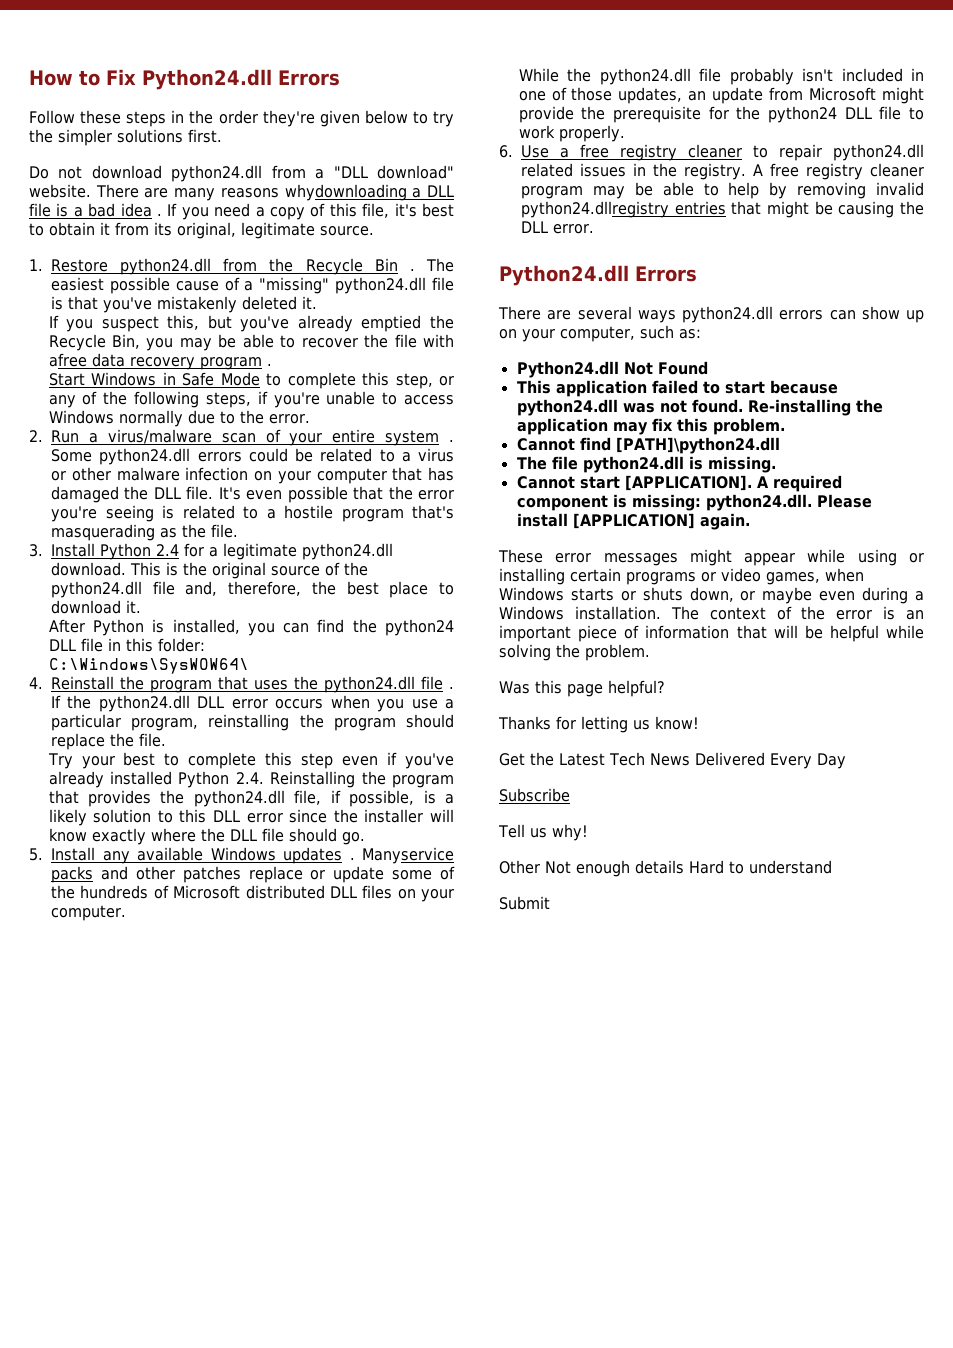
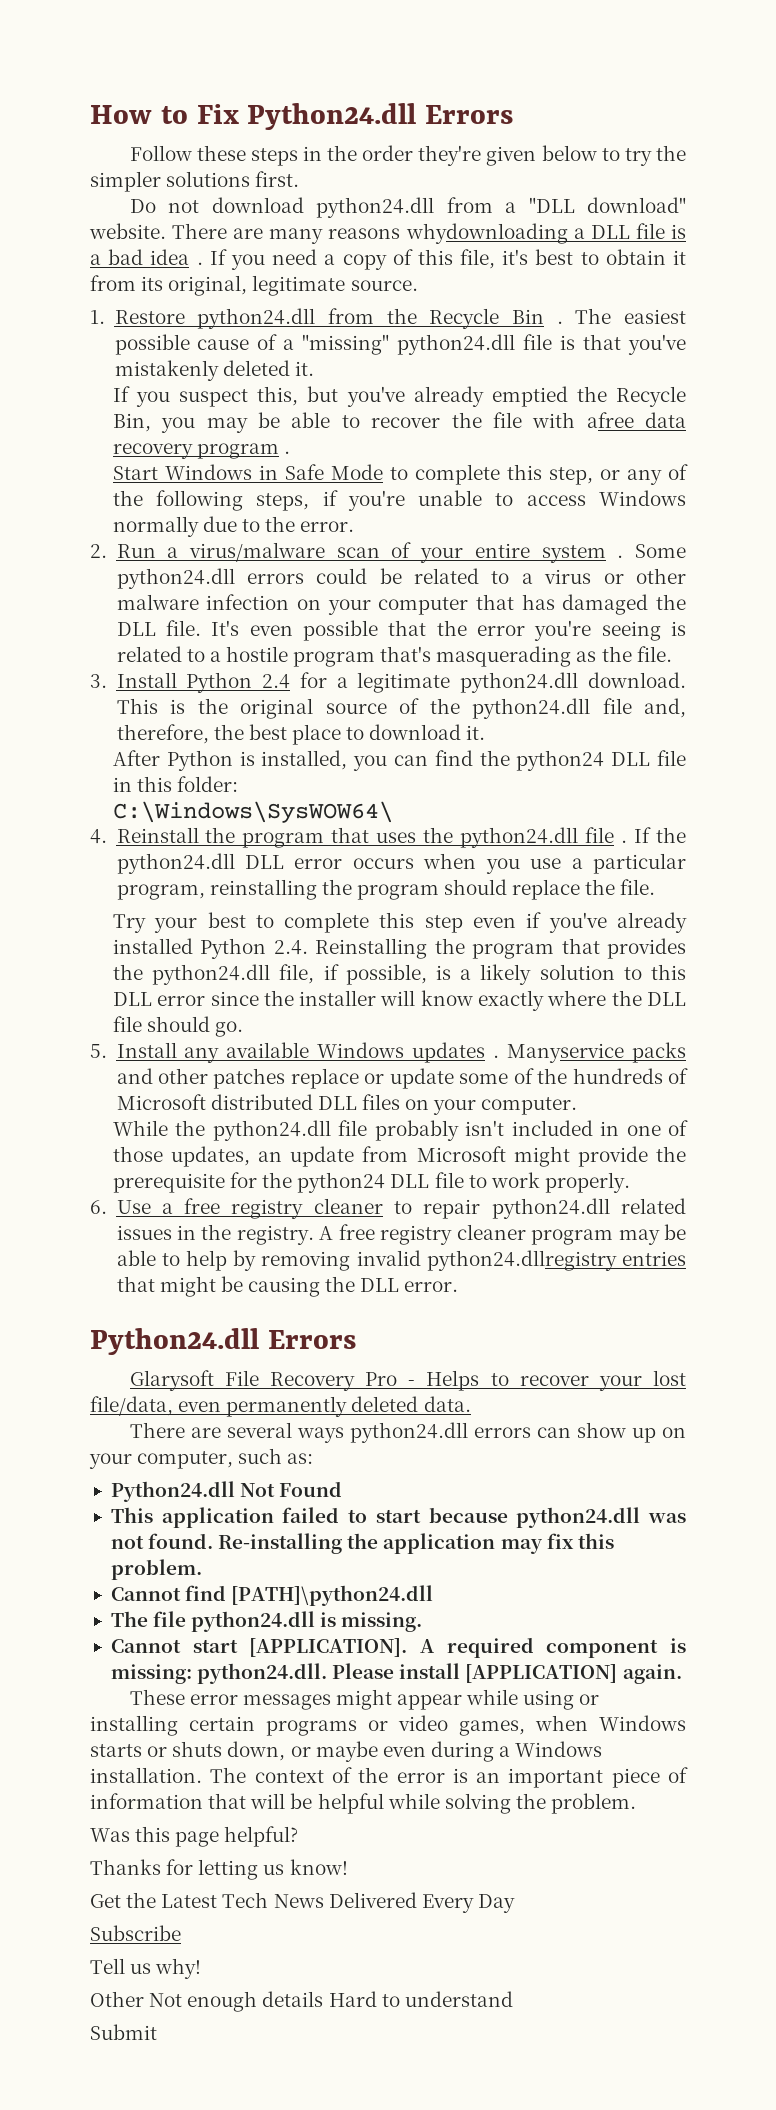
+ Glarysoft File Recovery Pro - Helps to recover your lost file/data, even permanently deleted data.

